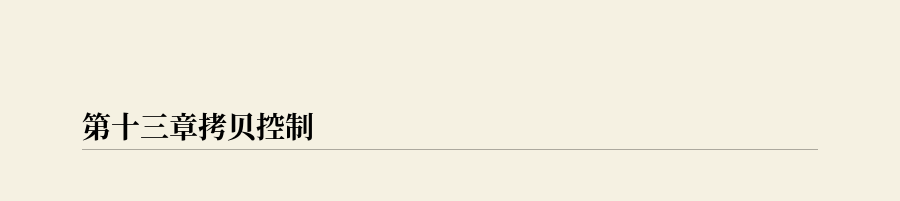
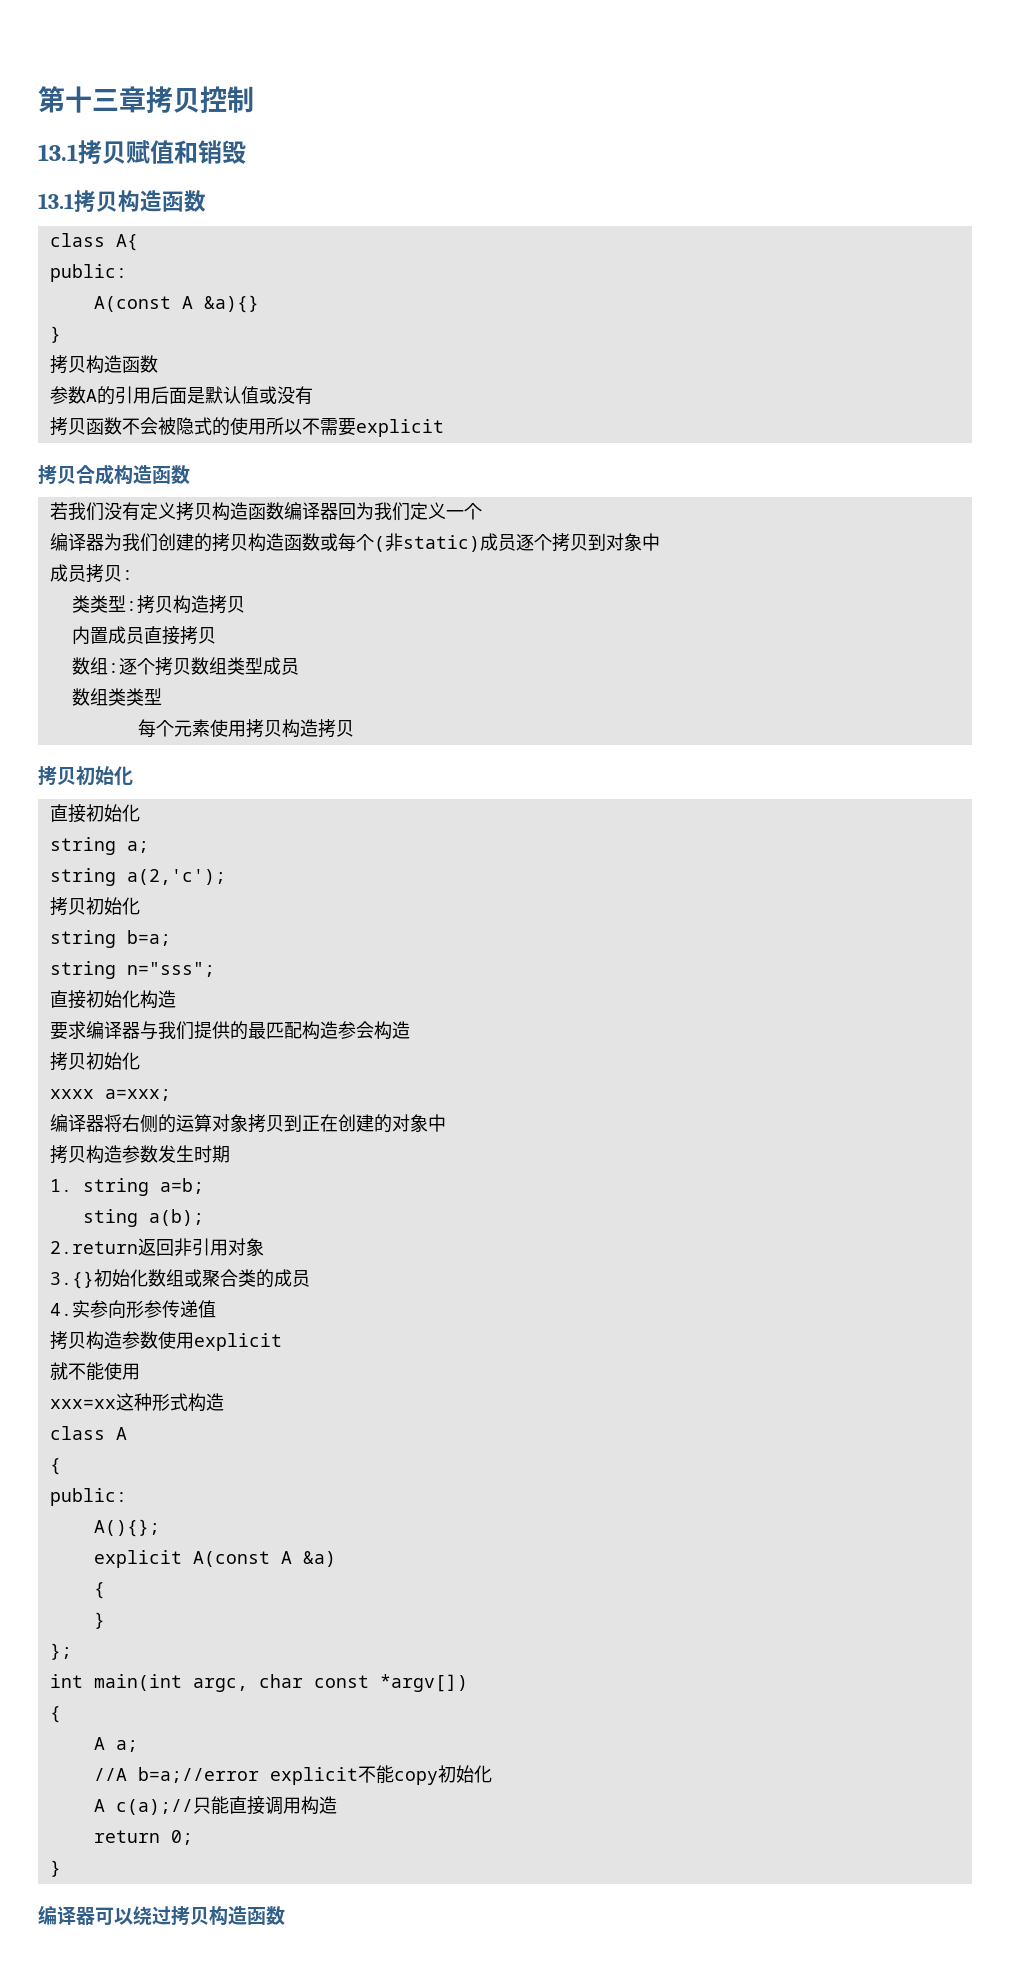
+ 13.1拷贝赋值和销毁
+ 13.1拷贝构造函数
+ class A{
+ public:
+ A(const A &a){}
+ }
+ 拷贝构造函数
+ 参数A的引用后面是默认值或没有
+ 拷贝函数不会被隐式的使用所以不需要explicit
+ 拷贝合成构造函数
+ 若我们没有定义拷贝构造函数编译器回为我们定义一个
+ 编译器为我们创建的拷贝构造函数或每个(非static)成员逐个拷贝到对象中
+ 成员拷贝:
+ 类类型:拷贝构造拷贝
+ 内置成员直接拷贝
+ 数组:逐个拷贝数组类型成员
+ 数组类类型
+ 每个元素使用拷贝构造拷贝
+ 拷贝初始化
+ 直接初始化
+ string a;
+ string a(2,'c');
+ 拷贝初始化
+ string b=a;
+ string n="sss";
+ 直接初始化构造
+ 要求编译器与我们提供的最匹配构造参会构造
+ 拷贝初始化
+ xxxx a=xxx;
+ 编译器将右侧的运算对象拷贝到正在创建的对象中
+ 拷贝构造参数发生时期
+ 1. string a=b;
+ sting a(b);
+ 2.return返回非引用对象
+ 3.{}初始化数组或聚合类的成员
+ 4.实参向形参传递值
+ 拷贝构造参数使用explicit
+ 就不能使用
+ xxx=xx这种形式构造
+ class A
+ {
+ public:
+ A(){};
+ explicit A(const A &a)
+ {
+ }
+ };
+ int main(int argc, char const *argv[])
+ {
+ A a;
+ //A b=a;//error explicit不能copy初始化
+ A c(a);//只能直接调用构造
+ return 0;
+ }
+ 编译器可以绕过拷贝构造函数

